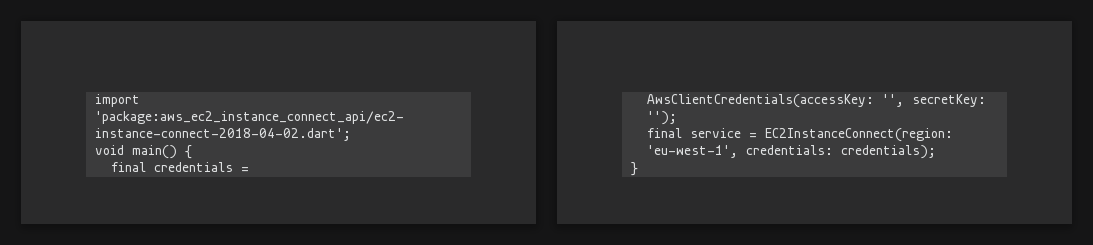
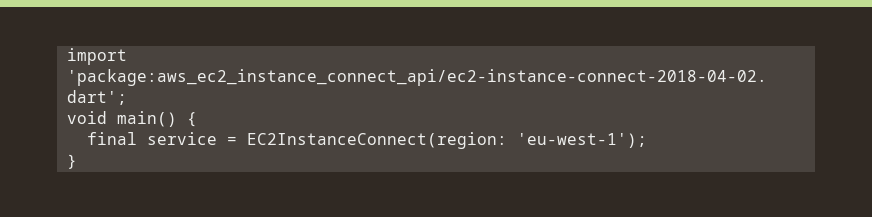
- final credentials = AwsClientCredentials(accessKey: '', secretKey: '');
- final service = EC2InstanceConnect(region: 'eu-west-1', credentials: credentials);
+ final service = EC2InstanceConnect(region: 'eu-west-1');

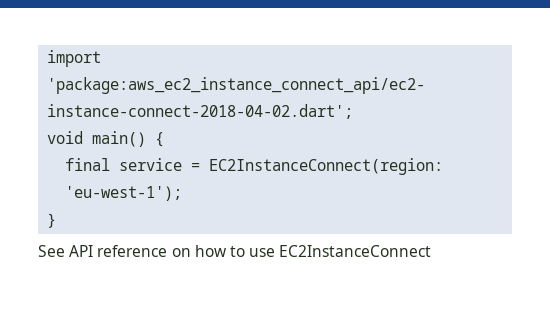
+ See API reference on how to use EC2InstanceConnect

